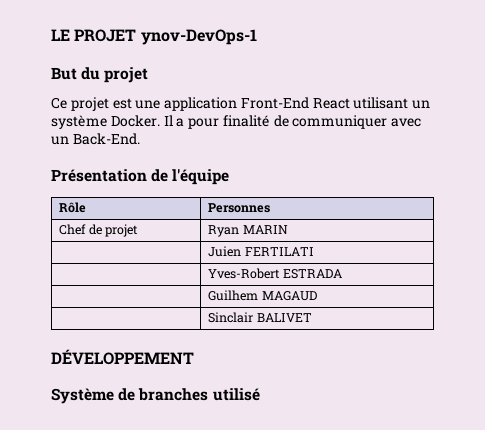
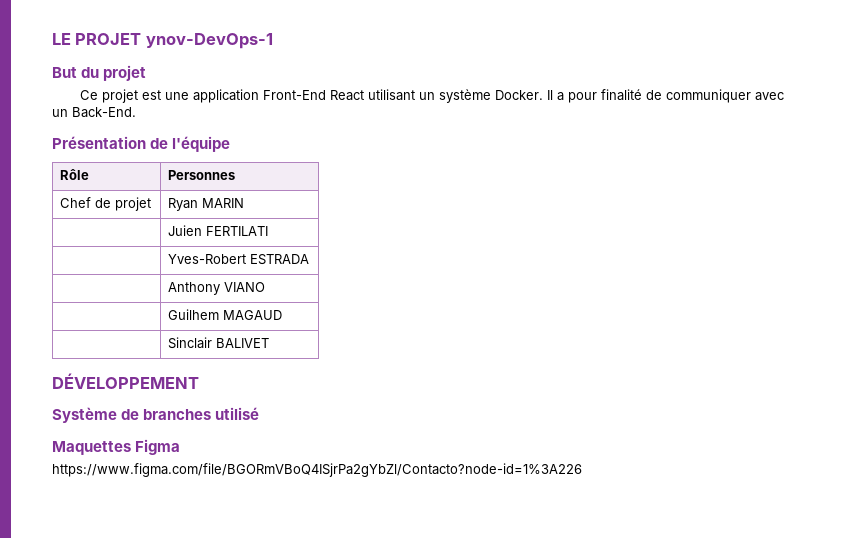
+ | Anthony VIANO
+ Maquettes Figma
+ https://www.figma.com/file/BGORmVBoQ4ISjrPa2gYbZl/Contacto?node-id=1%3A226

